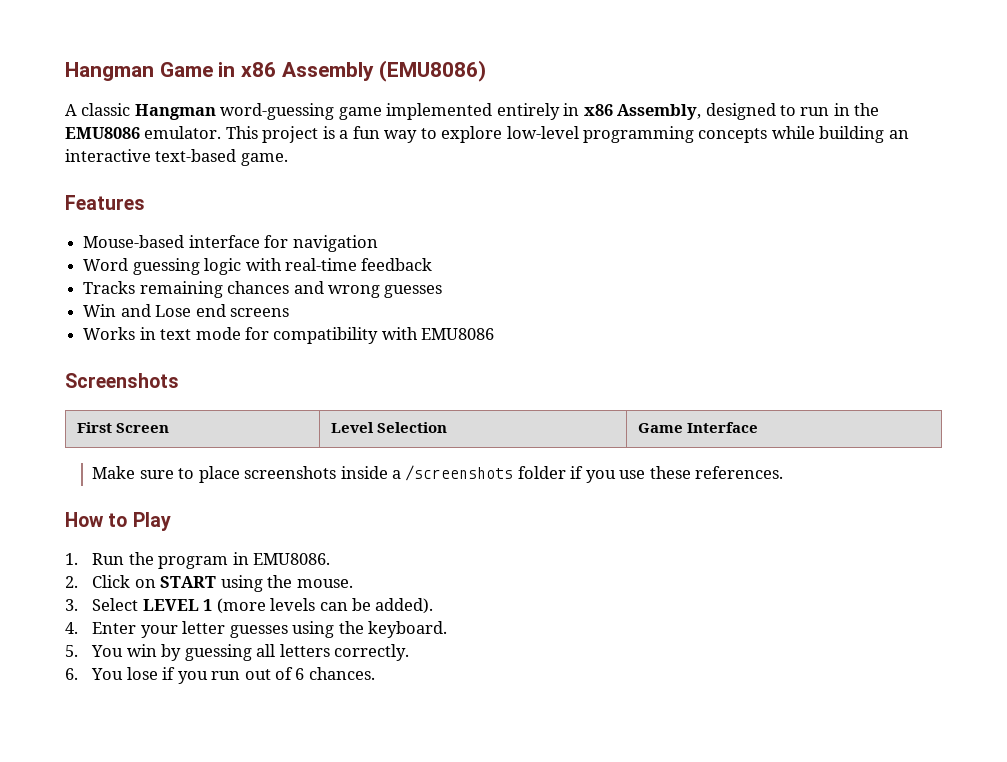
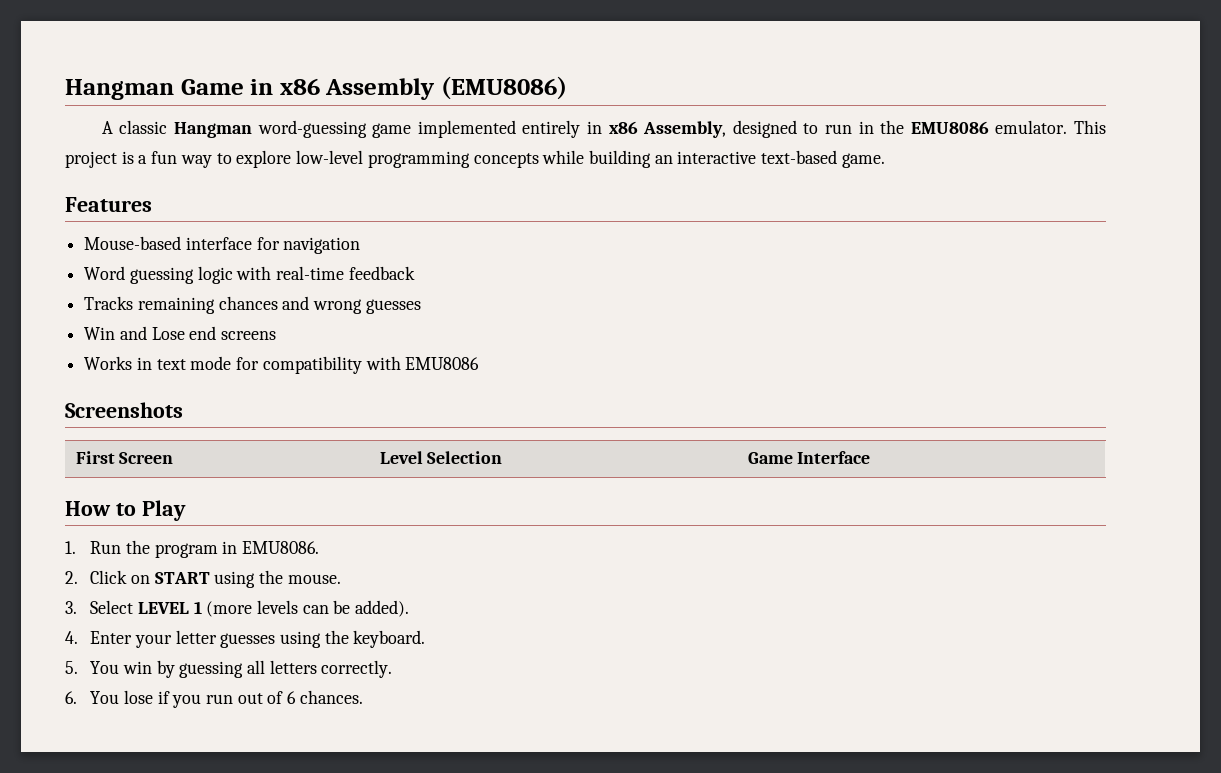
- Make sure to place screenshots inside a /screenshots folder if you use these references.

